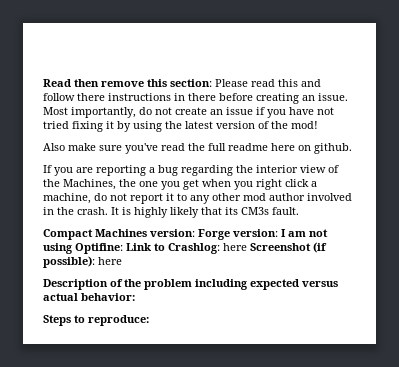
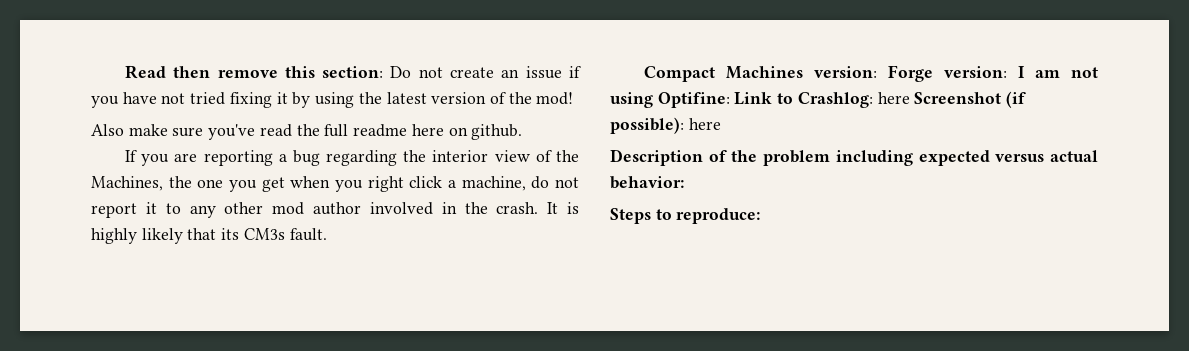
- Read then remove this section: Please read this and follow there instructions in there before creating an issue. Most importantly, do not create an issue if you have not tried fixing it by using the latest version of the mod!
+ Read then remove this section: Do not create an issue if you have not tried fixing it by using the latest version of the mod!

